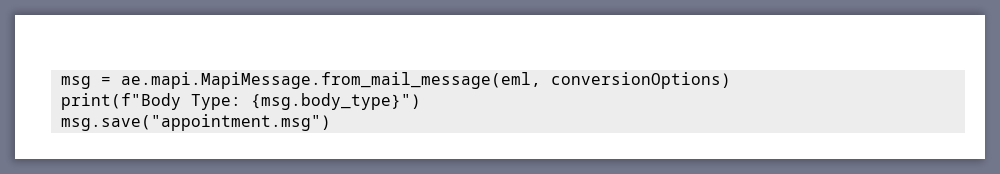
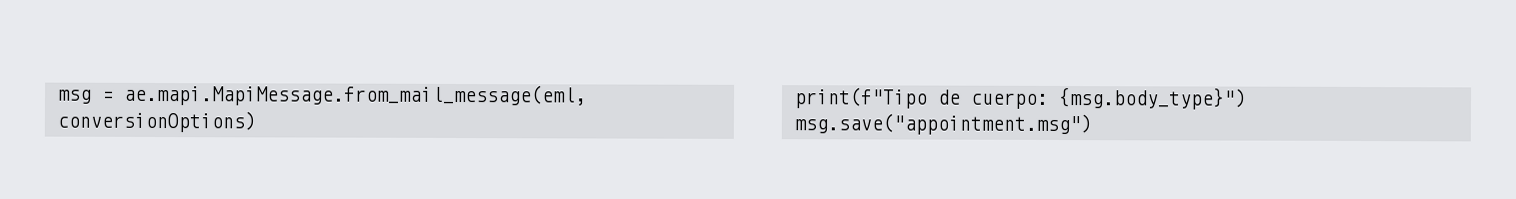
- print(f"Body Type: {msg.body_type}")
+ print(f"Tipo de cuerpo: {msg.body_type}")

